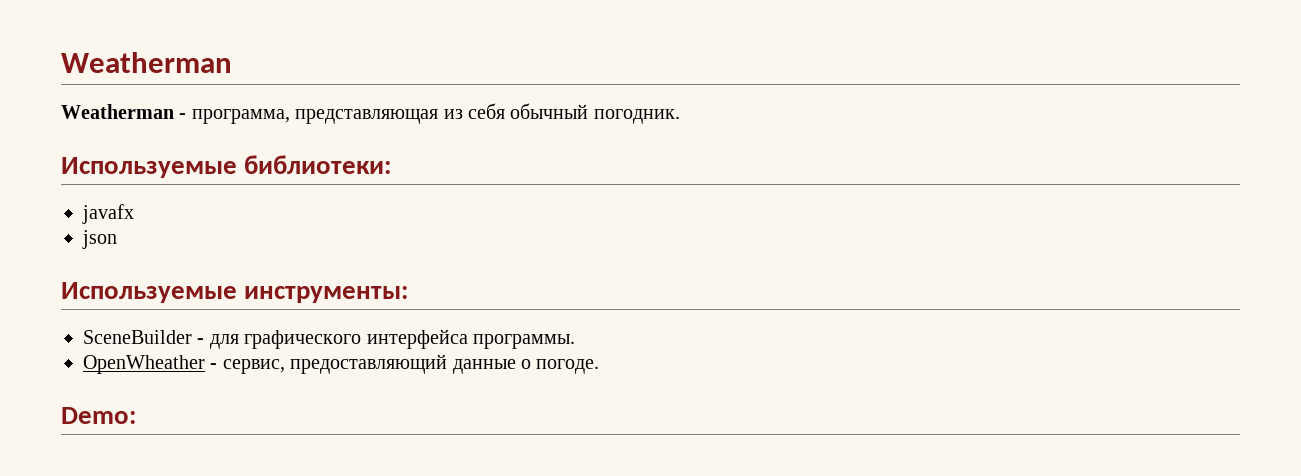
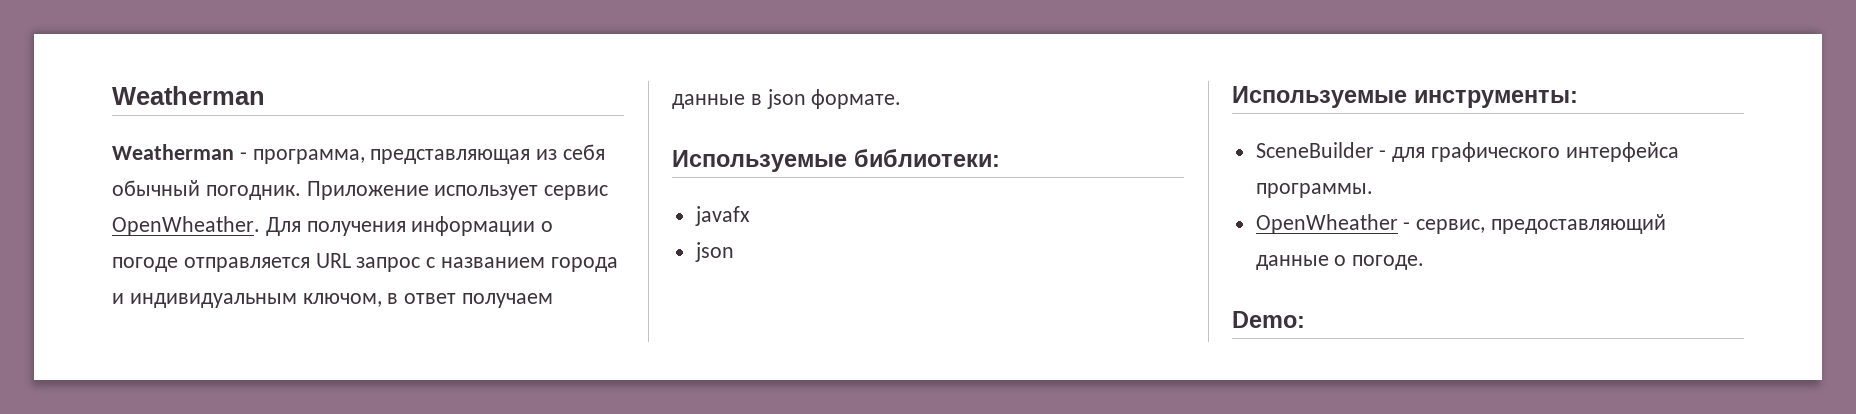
+ Приложение использует сервис OpenWheather. Для получения информации о погоде отправляется URL запрос с названием города и индивидуальным ключом, в ответ получаем данные в json формате.

